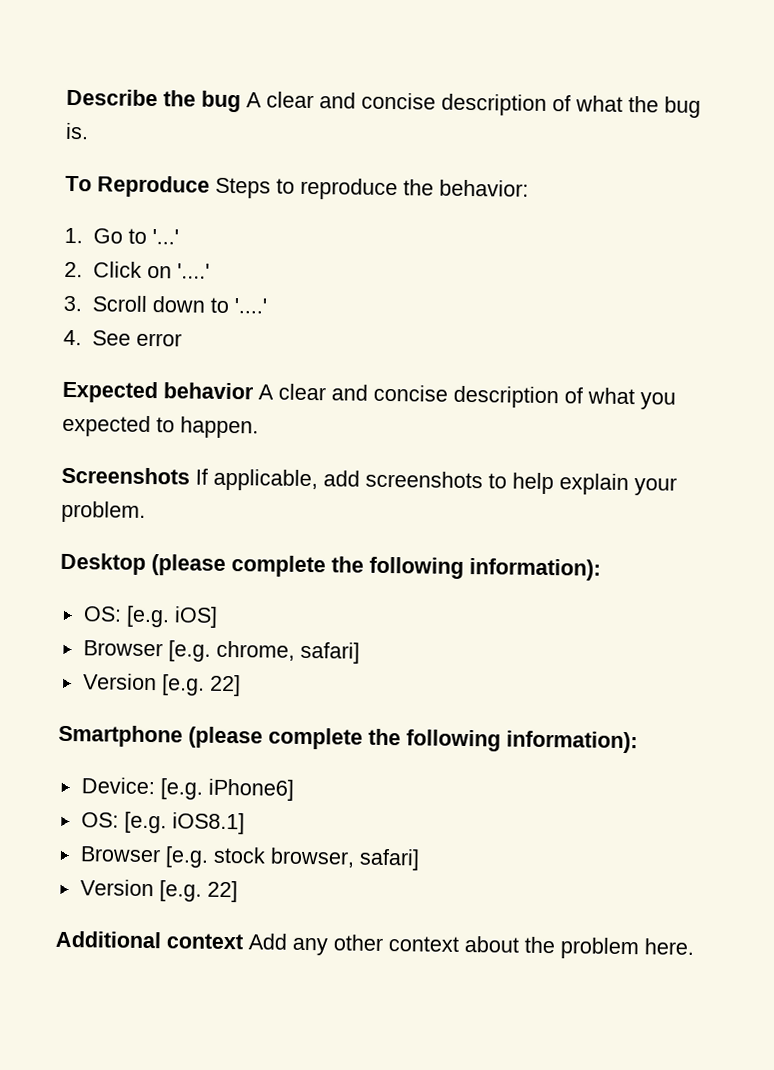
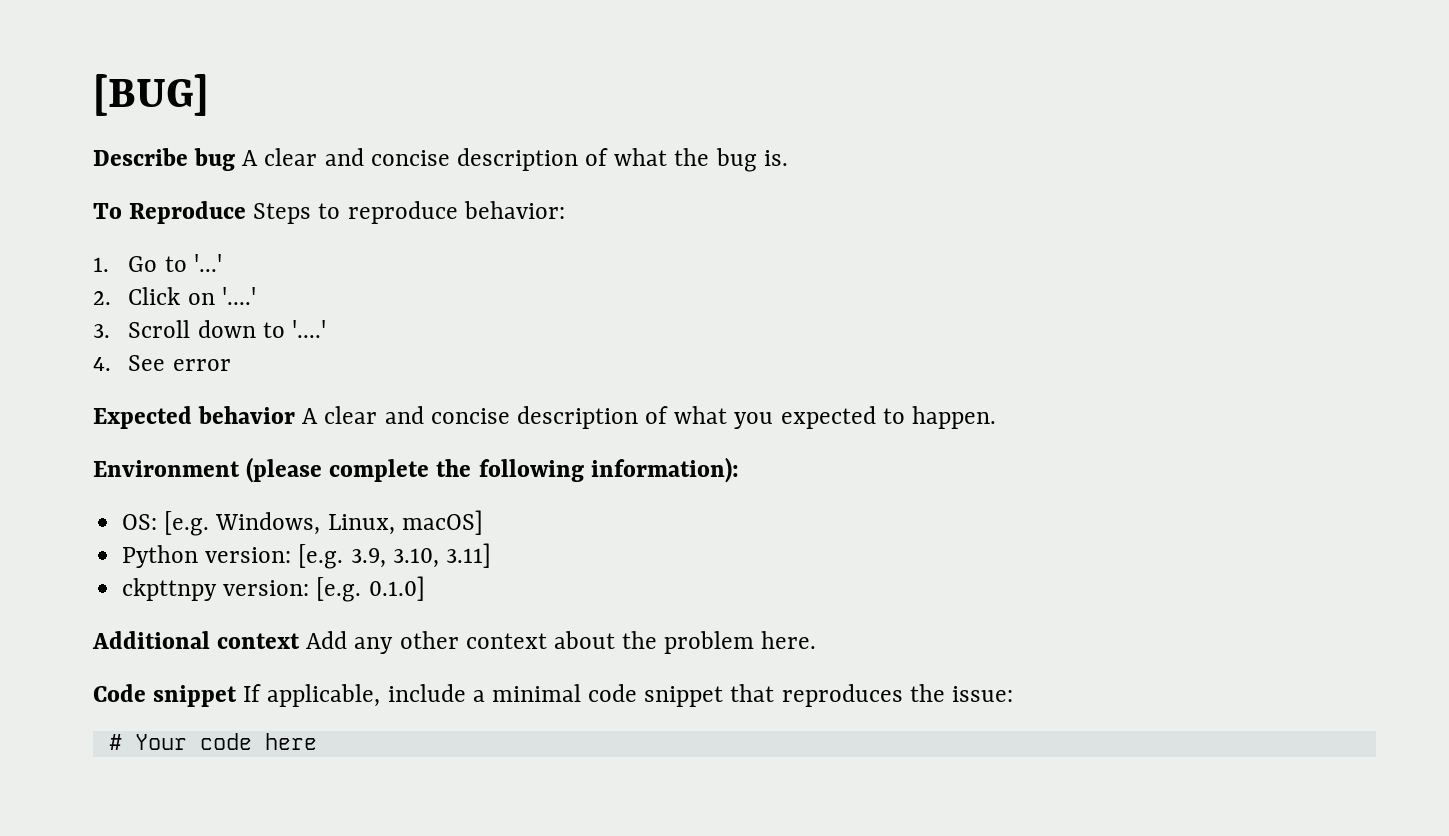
- Describe the bug A clear and concise description of what the bug is.
+ [BUG]
+ Describe bug A clear and concise description of what the bug is.
- To Reproduce Steps to reproduce the behavior:
+ To Reproduce Steps to reproduce behavior:
- Screenshots If applicable, add screenshots to help explain your problem.
- Desktop (please complete the following information):
+ Environment (please complete the following information):
- OS: [e.g. iOS]
- Browser [e.g. chrome, safari]
- Version [e.g. 22]
- Smartphone (please complete the following information):
- Device: [e.g. iPhone6]
- OS: [e.g. iOS8.1]
- Browser [e.g. stock browser, safari]
- Version [e.g. 22]
+ OS: [e.g. Windows, Linux, macOS]
+ Python version: [e.g. 3.9, 3.10, 3.11]
+ ckpttnpy version: [e.g. 0.1.0]
+ Code snippet If applicable, include a minimal code snippet that reproduces the issue:
+ # Your code here

